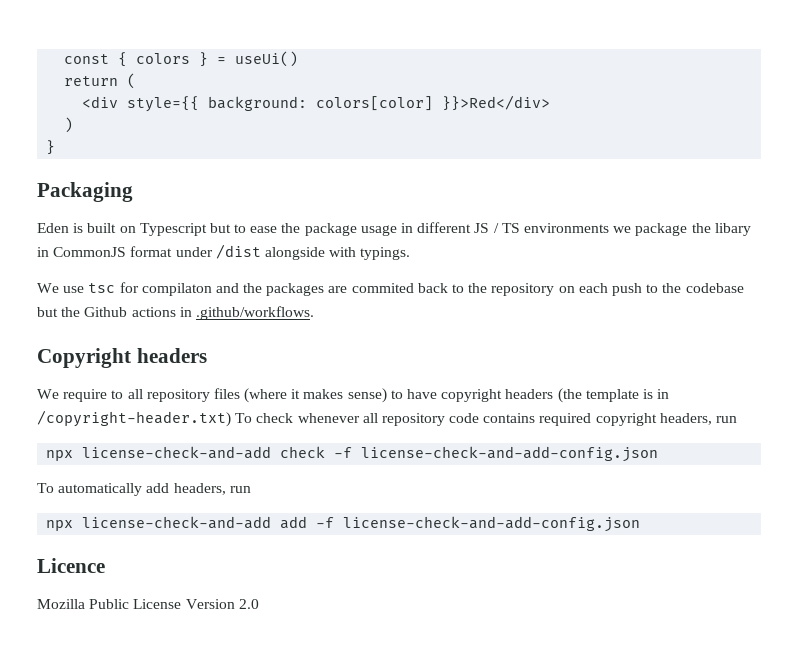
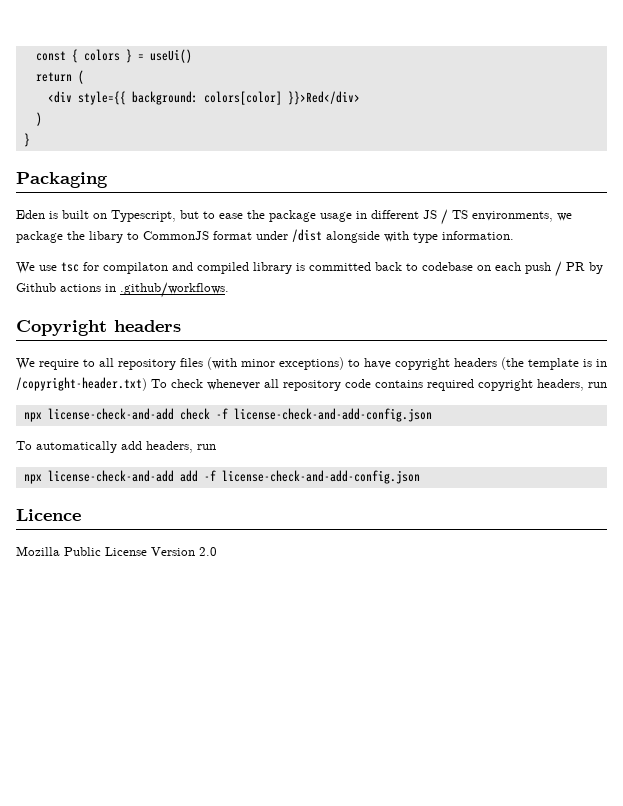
- Eden is built on Typescript but to ease the package usage in different JS / TS environments we package the libary in CommonJS format under /dist alongside with typings.
+ Eden is built on Typescript, but to ease the package usage in different JS / TS environments, we package the libary to CommonJS format under /dist alongside with type information.
- We use tsc for compilaton and the packages are commited back to the repository on each push to the codebase but the Github actions in .github/workflows.
+ We use tsc for compilaton and compiled library is committed back to codebase on each push / PR by Github actions in .github/workflows.
- We require to all repository files (where it makes sense) to have copyright headers (the template is in /copyright-header.txt) To check whenever all repository code contains required copyright headers, run
+ We require to all repository files (with minor exceptions) to have copyright headers (the template is in /copyright-header.txt) To check whenever all repository code contains required copyright headers, run

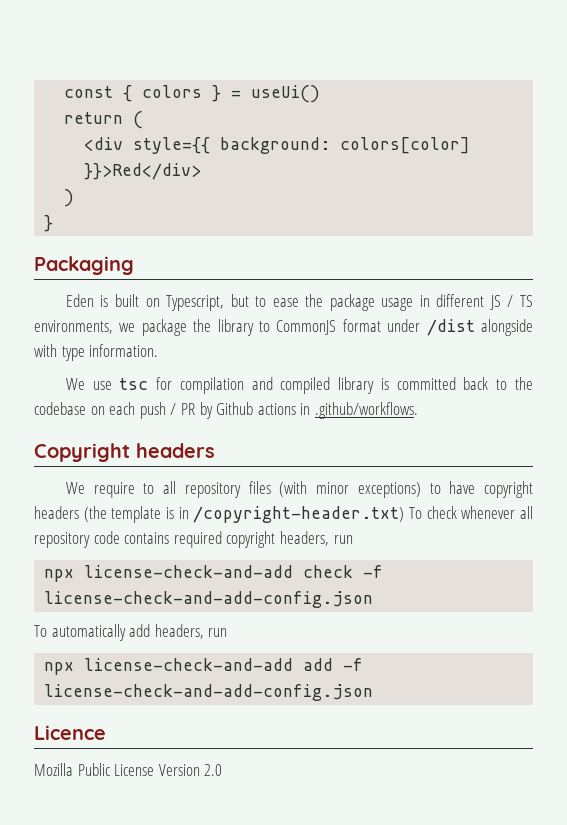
- Eden is built on Typescript, but to ease the package usage in different JS / TS environments, we package the libary to CommonJS format under /dist alongside with type information.
+ Eden is built on Typescript, but to ease the package usage in different JS / TS environments, we package the library to CommonJS format under /dist alongside with type information.
- We use tsc for compilaton and compiled library is committed back to codebase on each push / PR by Github actions in .github/workflows.
+ We use tsc for compilation and compiled library is committed back to the codebase on each push / PR by Github actions in .github/workflows.

